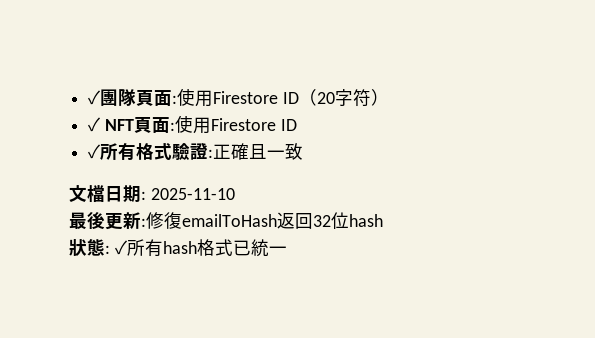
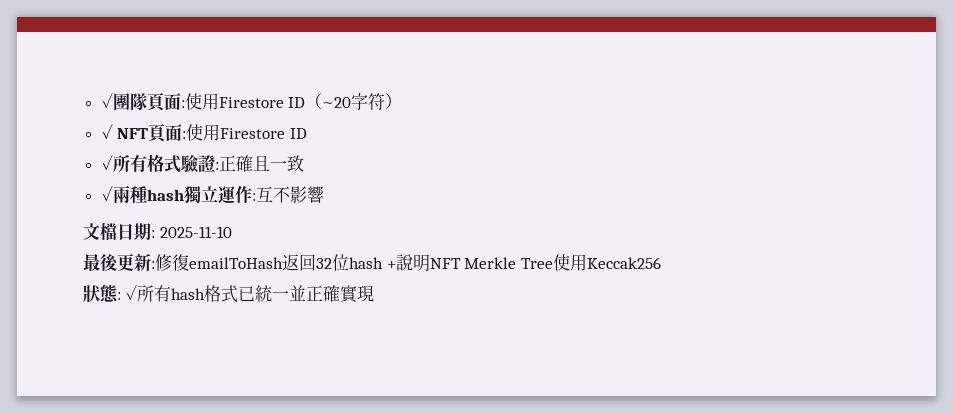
- ✓團隊頁面:使用Firestore ID（20字符）
+ ✓團隊頁面:使用Firestore ID（~20字符）
+ ✓兩種hash獨立運作:互不影響
- 最後更新:修復emailToHash返回32位hash
+ 最後更新:修復emailToHash返回32位hash +說明NFT Merkle Tree使用Keccak256
- 狀態: ✓所有hash格式已統一
+ 狀態: ✓所有hash格式已統一並正確實現

